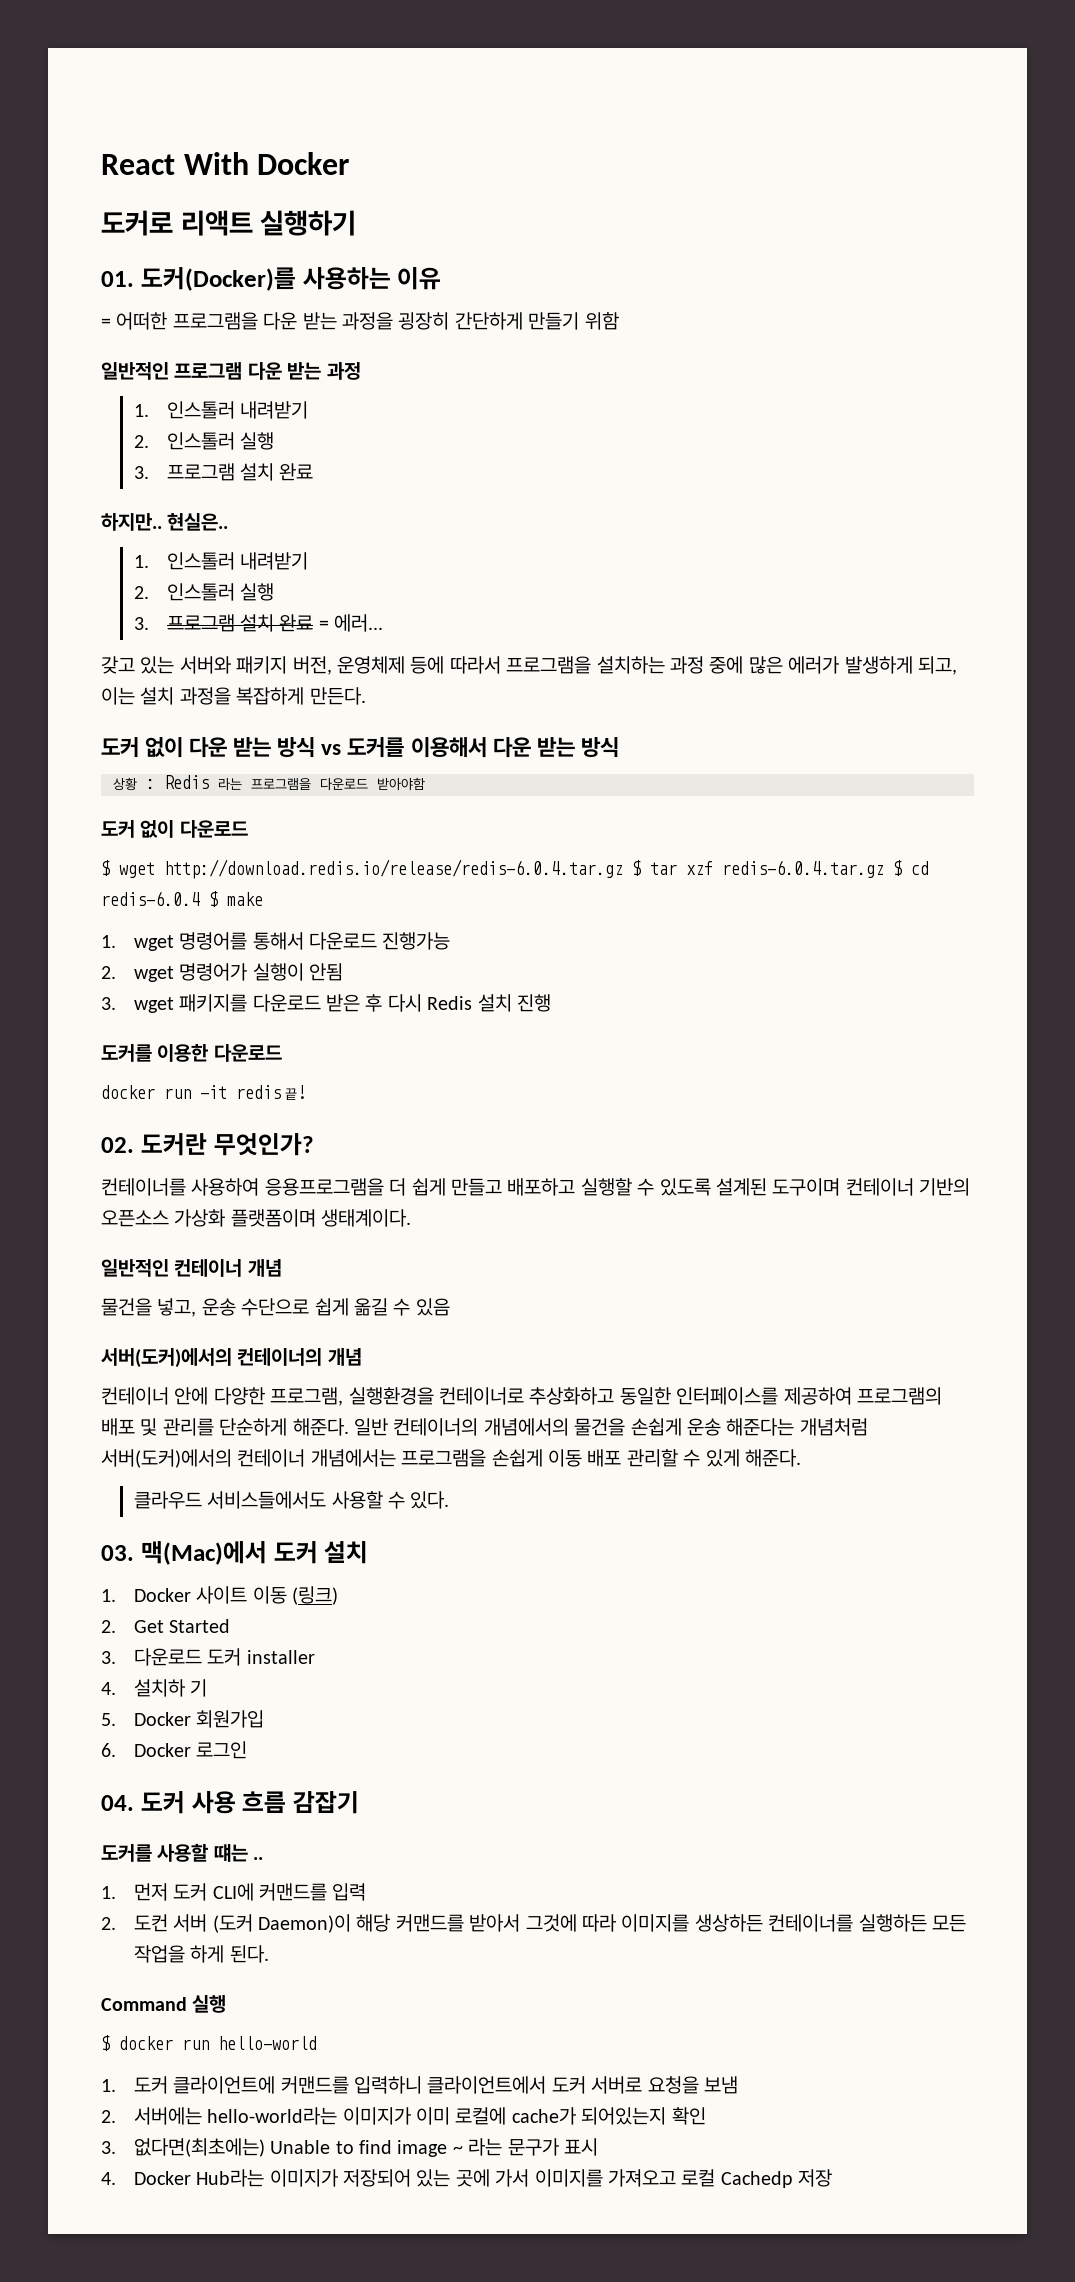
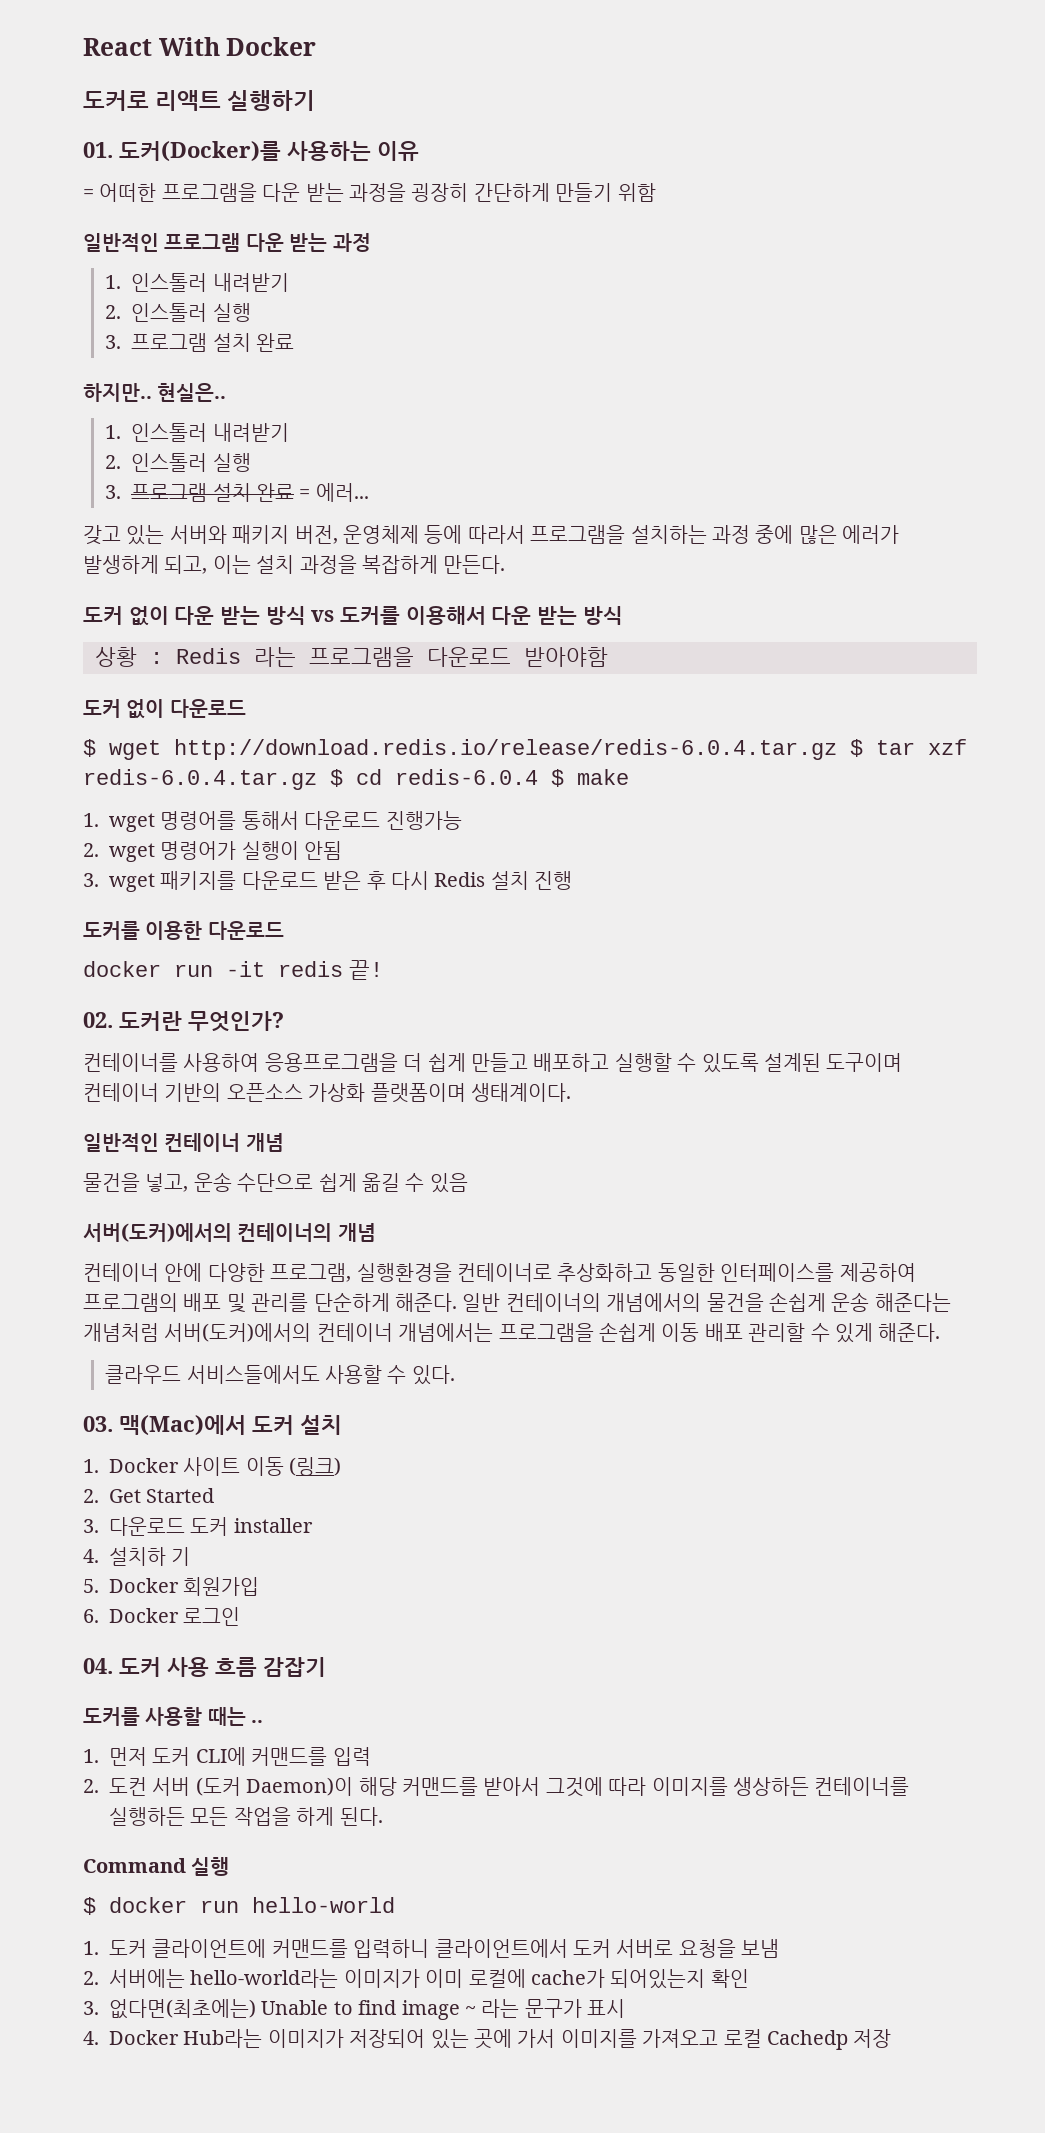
- 도커를 사용할 떄는 ..
+ 도커를 사용할 때는 ..

